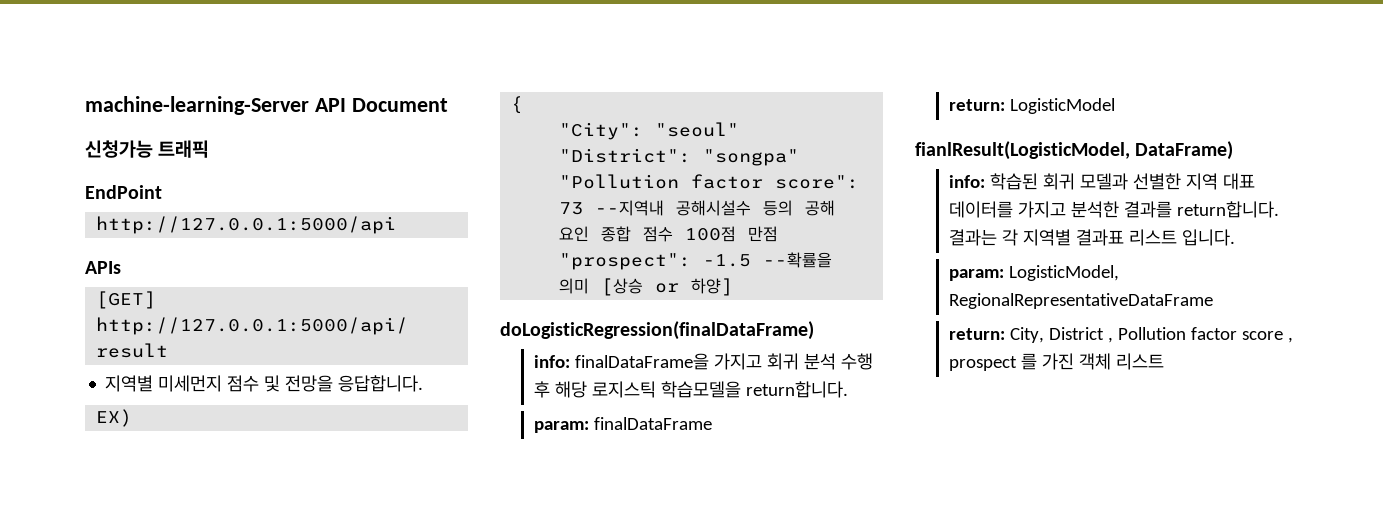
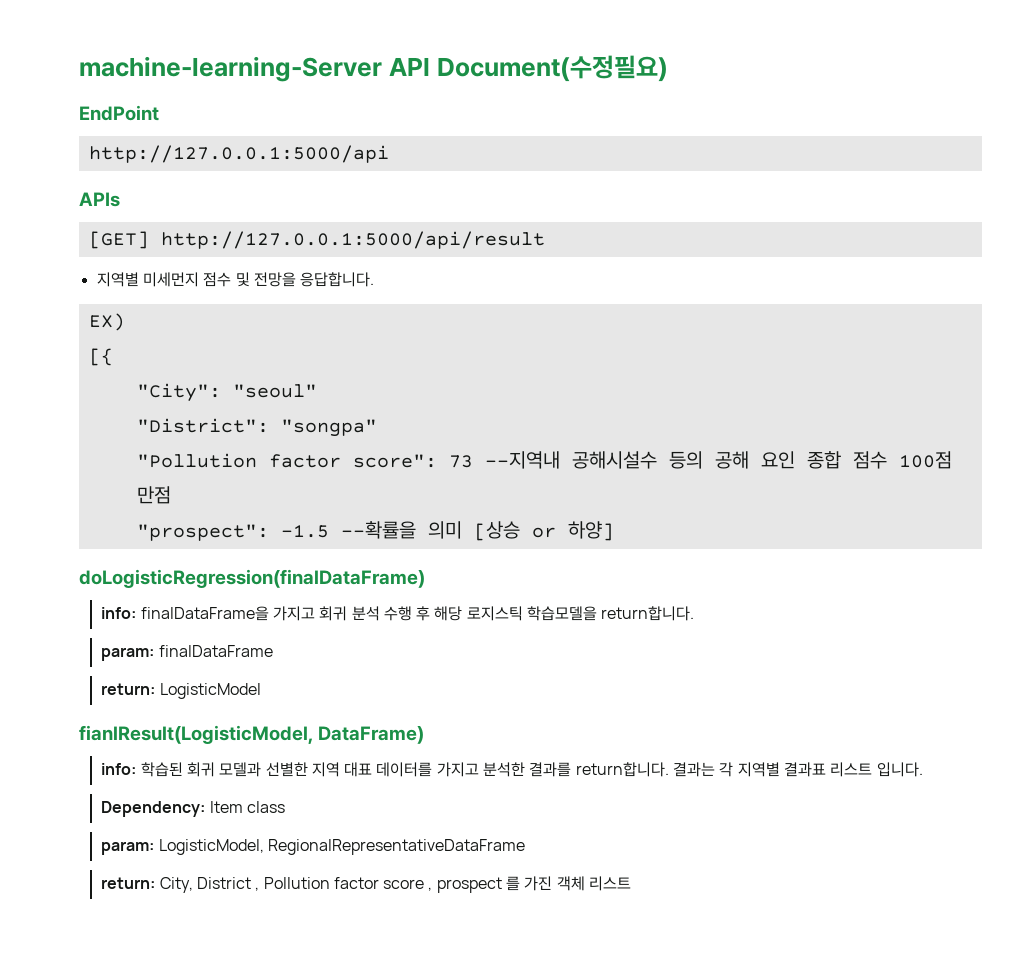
- machine-learning-Server API Document
- 신청가능 트래픽
+ machine-learning-Server API Document(수정필요)
- {
+ [{
+ Dependency: Item class

